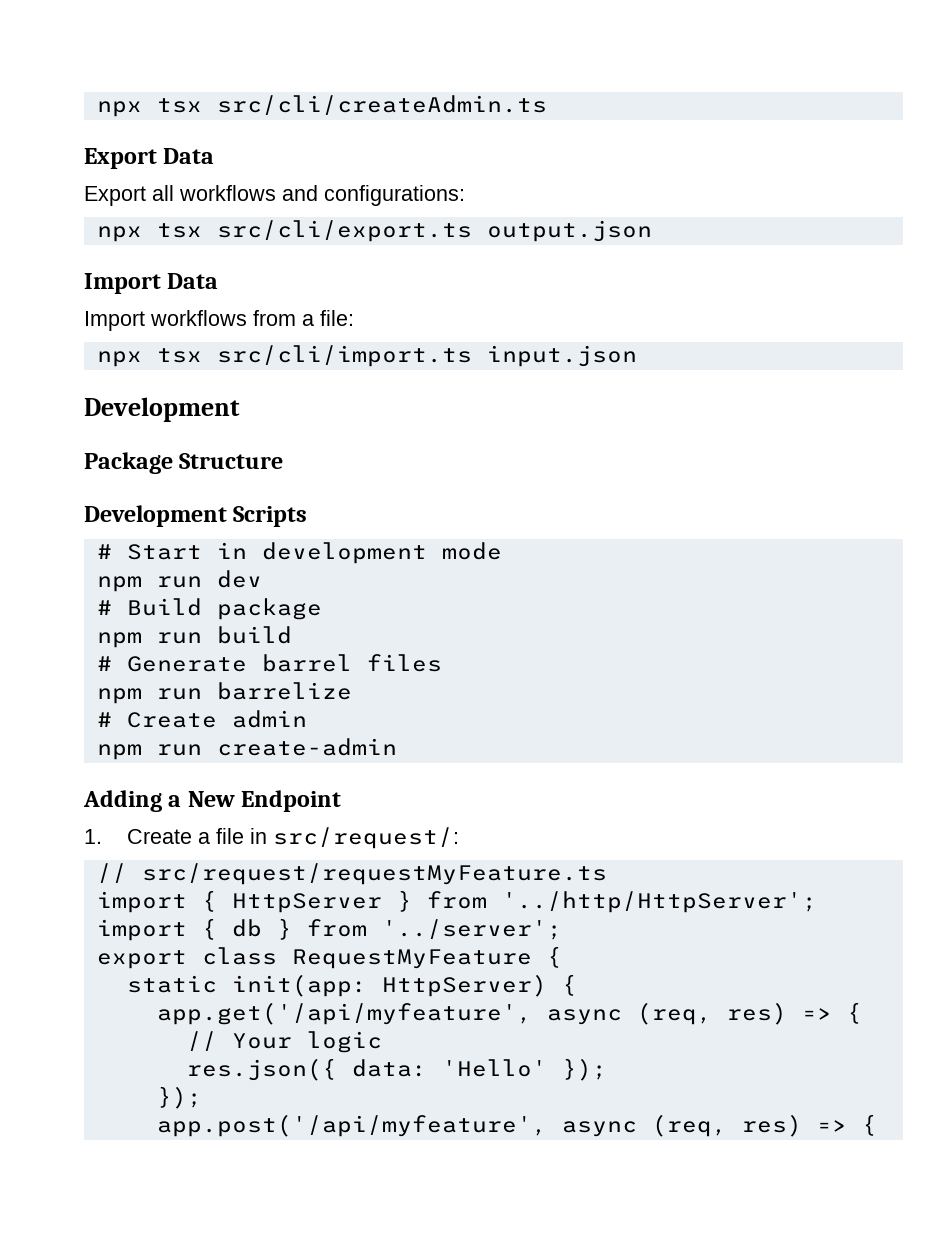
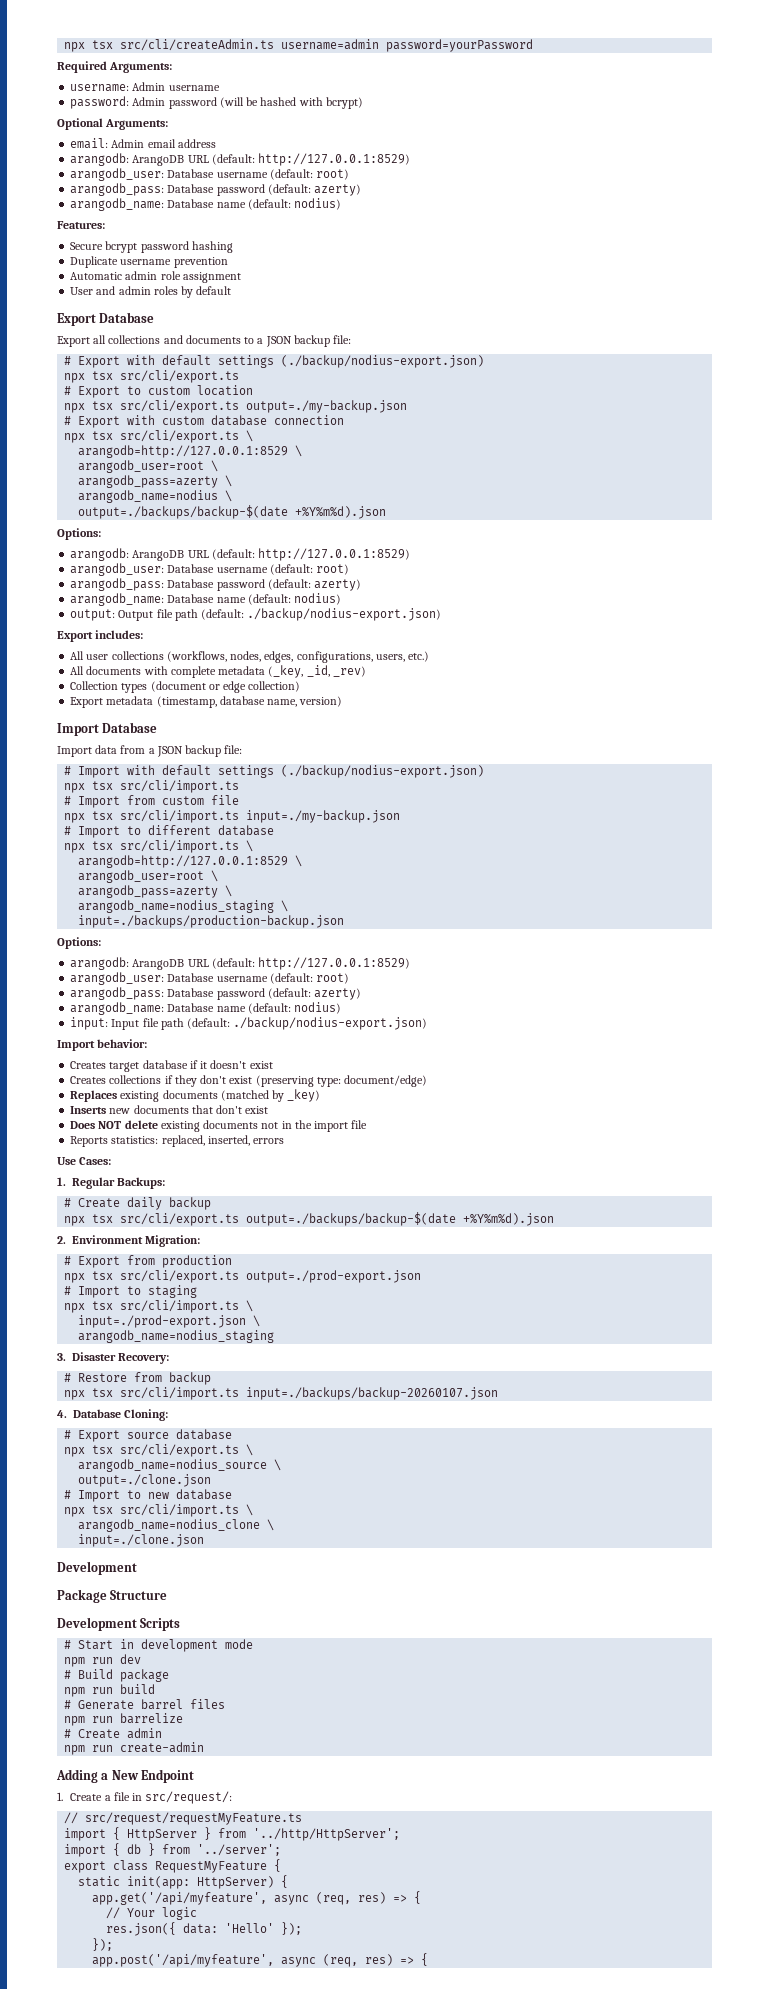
- npx tsx src/cli/createAdmin.ts
- Export Data
+ npx tsx src/cli/createAdmin.ts username=admin password=yourPassword
+ Required Arguments:
+ username: Admin username
+ password: Admin password (will be hashed with bcrypt)
+ Optional Arguments:
+ email: Admin email address
+ arangodb: ArangoDB URL (default: http://127.0.0.1:8529)
+ arangodb_user: Database username (default: root)
+ arangodb_pass: Database password (default: azerty)
+ arangodb_name: Database name (default: nodius)
+ Features:
+ Secure bcrypt password hashing
+ Duplicate username prevention
+ Automatic admin role assignment
+ User and admin roles by default
+ Export Database
- Export all workflows and configurations:
- npx tsx src/cli/export.ts output.json
- Import Data
- Import workflows from a file:
- npx tsx src/cli/import.ts input.json
+ Export all collections and documents to a JSON backup file:
+ # Export with default settings (./backup/nodius-export.json)
+ npx tsx src/cli/export.ts
+ # Export to custom location
+ npx tsx src/cli/export.ts output=./my-backup.json
+ # Export with custom database connection
+ npx tsx src/cli/export.ts \
+ arangodb=http://127.0.0.1:8529 \
+ arangodb_user=root \
+ arangodb_pass=azerty \
+ arangodb_name=nodius \
+ output=./backups/backup-$(date +%Y%m%d).json
+ Options:
+ arangodb: ArangoDB URL (default: http://127.0.0.1:8529)
+ arangodb_user: Database username (default: root)
+ arangodb_pass: Database password (default: azerty)
+ arangodb_name: Database name (default: nodius)
+ output: Output file path (default: ./backup/nodius-export.json)
+ Export includes:
+ All user collections (workflows, nodes, edges, configurations, users, etc.)
+ All documents with complete metadata (_key, _id, _rev)
+ Collection types (document or edge collection)
+ Export metadata (timestamp, database name, version)
+ Import Database
+ Import data from a JSON backup file:
+ # Import with default settings (./backup/nodius-export.json)
+ npx tsx src/cli/import.ts
+ # Import from custom file
+ npx tsx src/cli/import.ts input=./my-backup.json
+ # Import to different database
+ npx tsx src/cli/import.ts \
+ arangodb=http://127.0.0.1:8529 \
+ arangodb_user=root \
+ arangodb_pass=azerty \
+ arangodb_name=nodius_staging \
+ input=./backups/production-backup.json
+ Options:
+ arangodb: ArangoDB URL (default: http://127.0.0.1:8529)
+ arangodb_user: Database username (default: root)
+ arangodb_pass: Database password (default: azerty)
+ arangodb_name: Database name (default: nodius)
+ input: Input file path (default: ./backup/nodius-export.json)
+ Import behavior:
+ Creates target database if it doesn't exist
+ Creates collections if they don't exist (preserving type: document/edge)
+ Replaces existing documents (matched by _key)
+ Inserts new documents that don't exist
+ Does NOT delete existing documents not in the import file
+ Reports statistics: replaced, inserted, errors
+ Use Cases:
+ 1. Regular Backups:
+ # Create daily backup
+ npx tsx src/cli/export.ts output=./backups/backup-$(date +%Y%m%d).json
+ 2. Environment Migration:
+ # Export from production
+ npx tsx src/cli/export.ts output=./prod-export.json
+ # Import to staging
+ npx tsx src/cli/import.ts \
+ input=./prod-export.json \
+ arangodb_name=nodius_staging
+ 3. Disaster Recovery:
+ # Restore from backup
+ npx tsx src/cli/import.ts input=./backups/backup-20260107.json
+ 4. Database Cloning:
+ # Export source database
+ npx tsx src/cli/export.ts \
+ arangodb_name=nodius_source \
+ output=./clone.json
+ # Import to new database
+ npx tsx src/cli/import.ts \
+ arangodb_name=nodius_clone \
+ input=./clone.json

